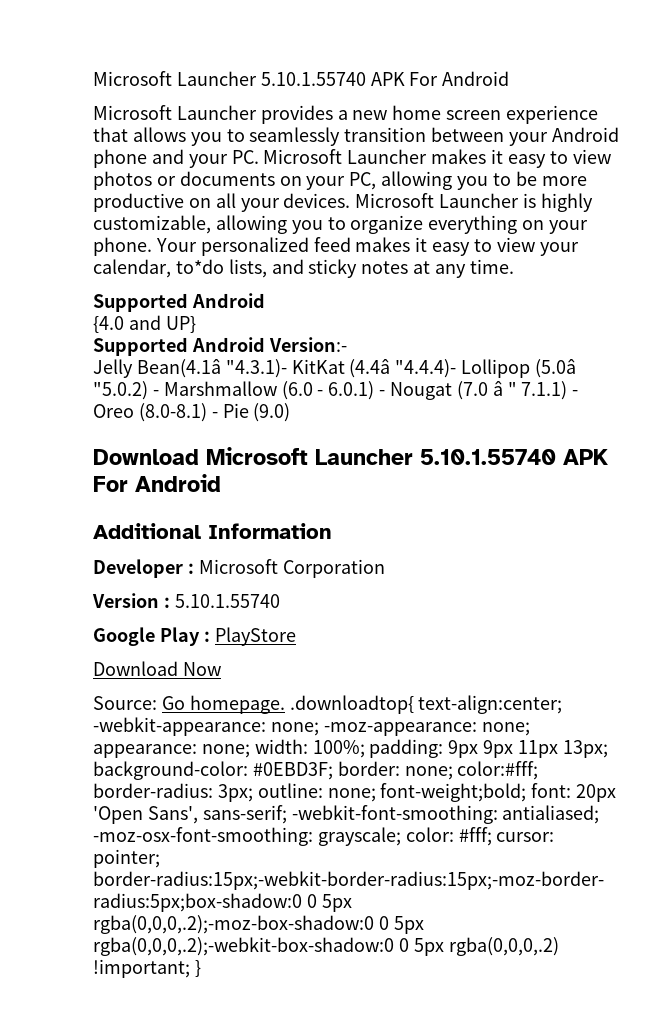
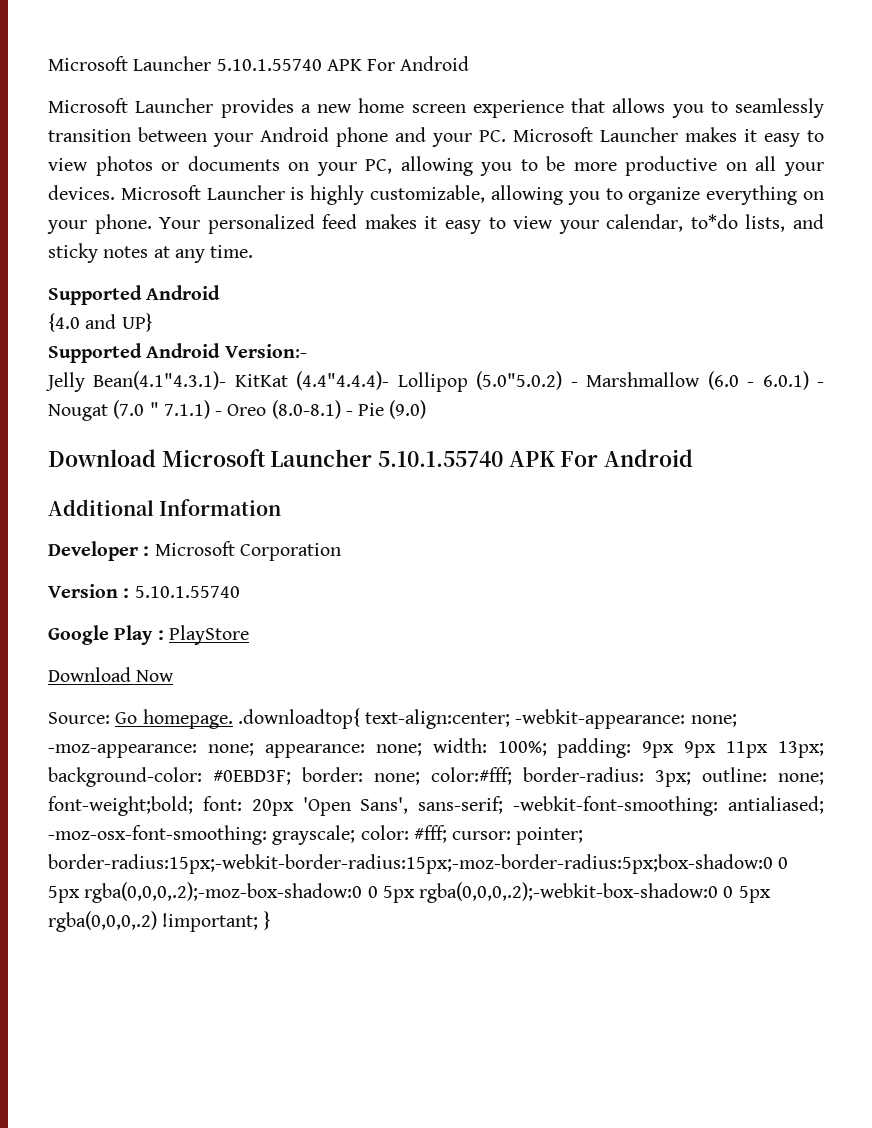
- Jelly Bean(4.1â "4.3.1)- KitKat (4.4â "4.4.4)- Lollipop (5.0â "5.0.2) - Marshmallow (6.0 - 6.0.1) - Nougat (7.0 â " 7.1.1) - Oreo (8.0-8.1) - Pie (9.0)
+ Jelly Bean(4.1"4.3.1)- KitKat (4.4"4.4.4)- Lollipop (5.0"5.0.2) - Marshmallow (6.0 - 6.0.1) - Nougat (7.0 " 7.1.1) - Oreo (8.0-8.1) - Pie (9.0)

